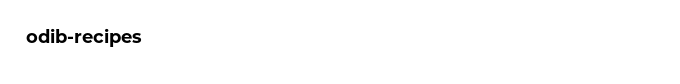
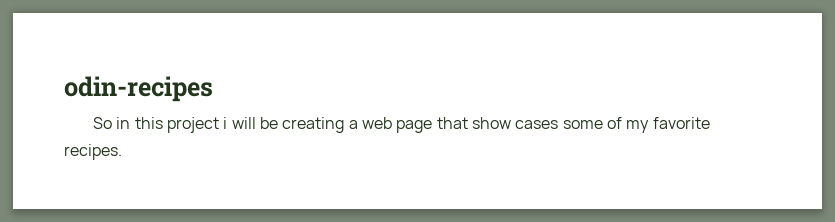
- odib-recipes
+ odin-recipes
+ So in this project i will be creating a web page that show cases some of my favorite recipes.

